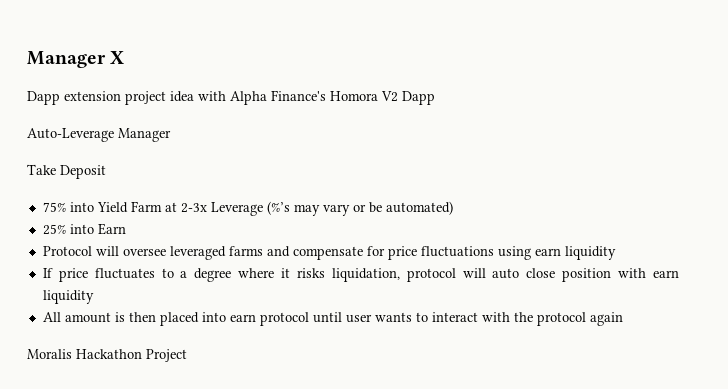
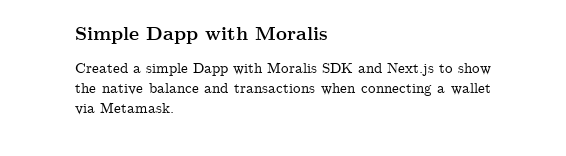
- Manager X
- Dapp extension project idea with Alpha Finance's Homora V2 Dapp
- Auto-Leverage Manager
- Take Deposit
- 75% into Yield Farm at 2-3x Leverage (%’s may vary or be automated)
- 25% into Earn
- Protocol will oversee leveraged farms and compensate for price fluctuations using earn liquidity
- If price fluctuates to a degree where it risks liquidation, protocol will auto close position with earn liquidity
- All amount is then placed into earn protocol until user wants to interact with the protocol again
- Moralis Hackathon Project
+ Simple Dapp with Moralis
+ Created a simple Dapp with Moralis SDK and Next.js to show the native balance and transactions when connecting a wallet via Metamask.

